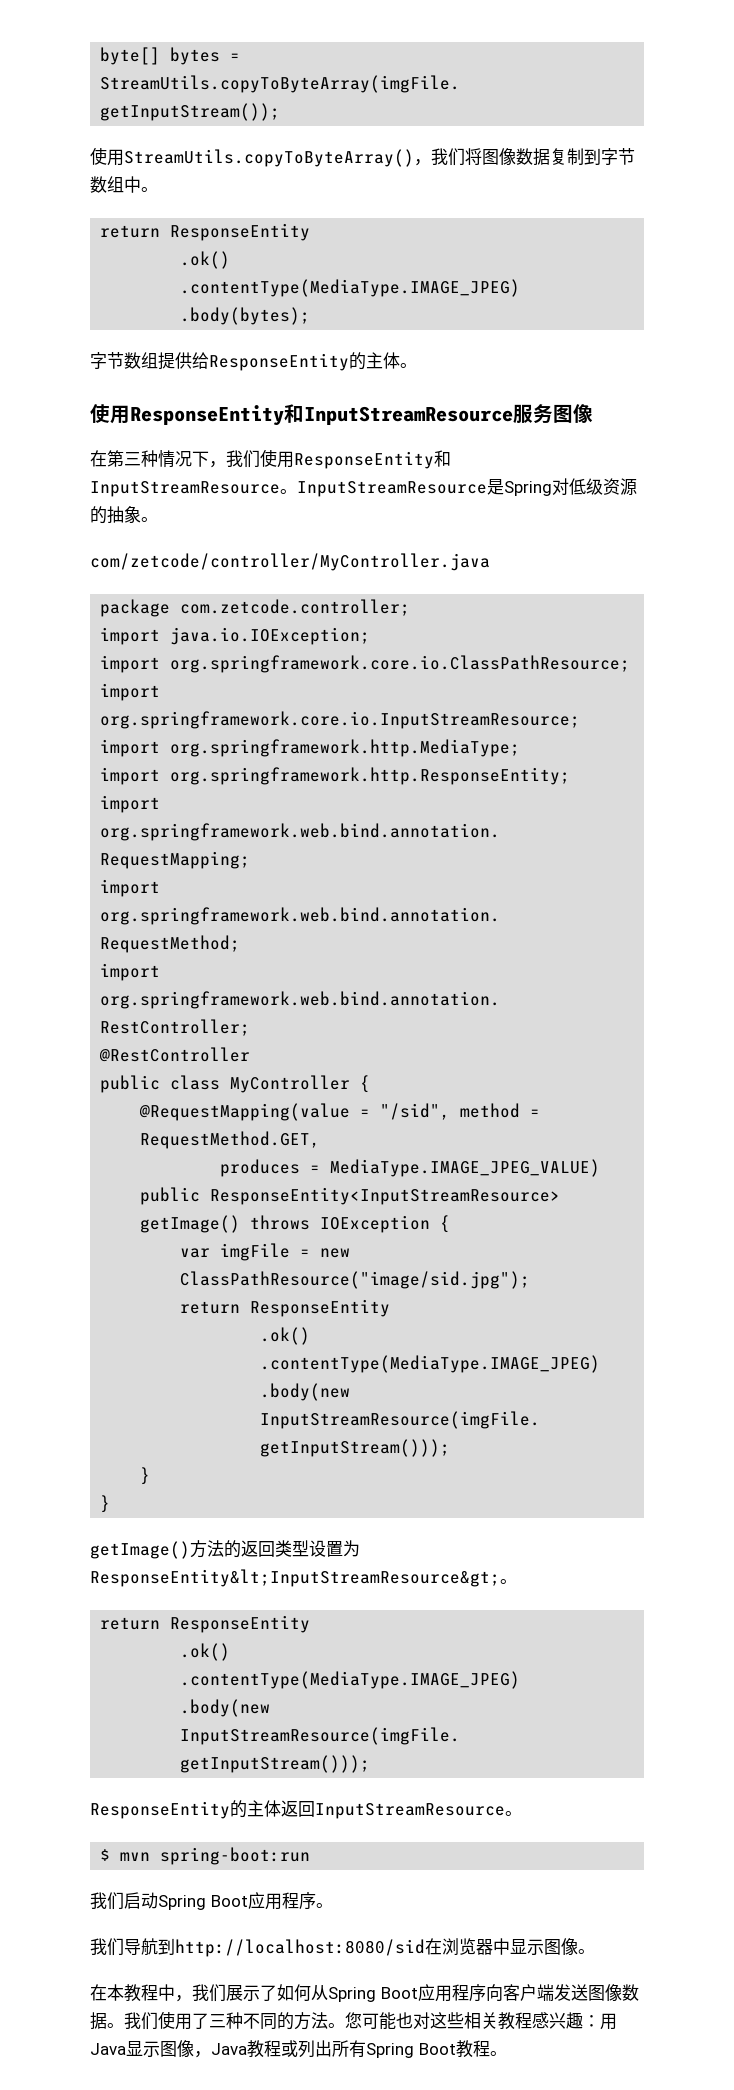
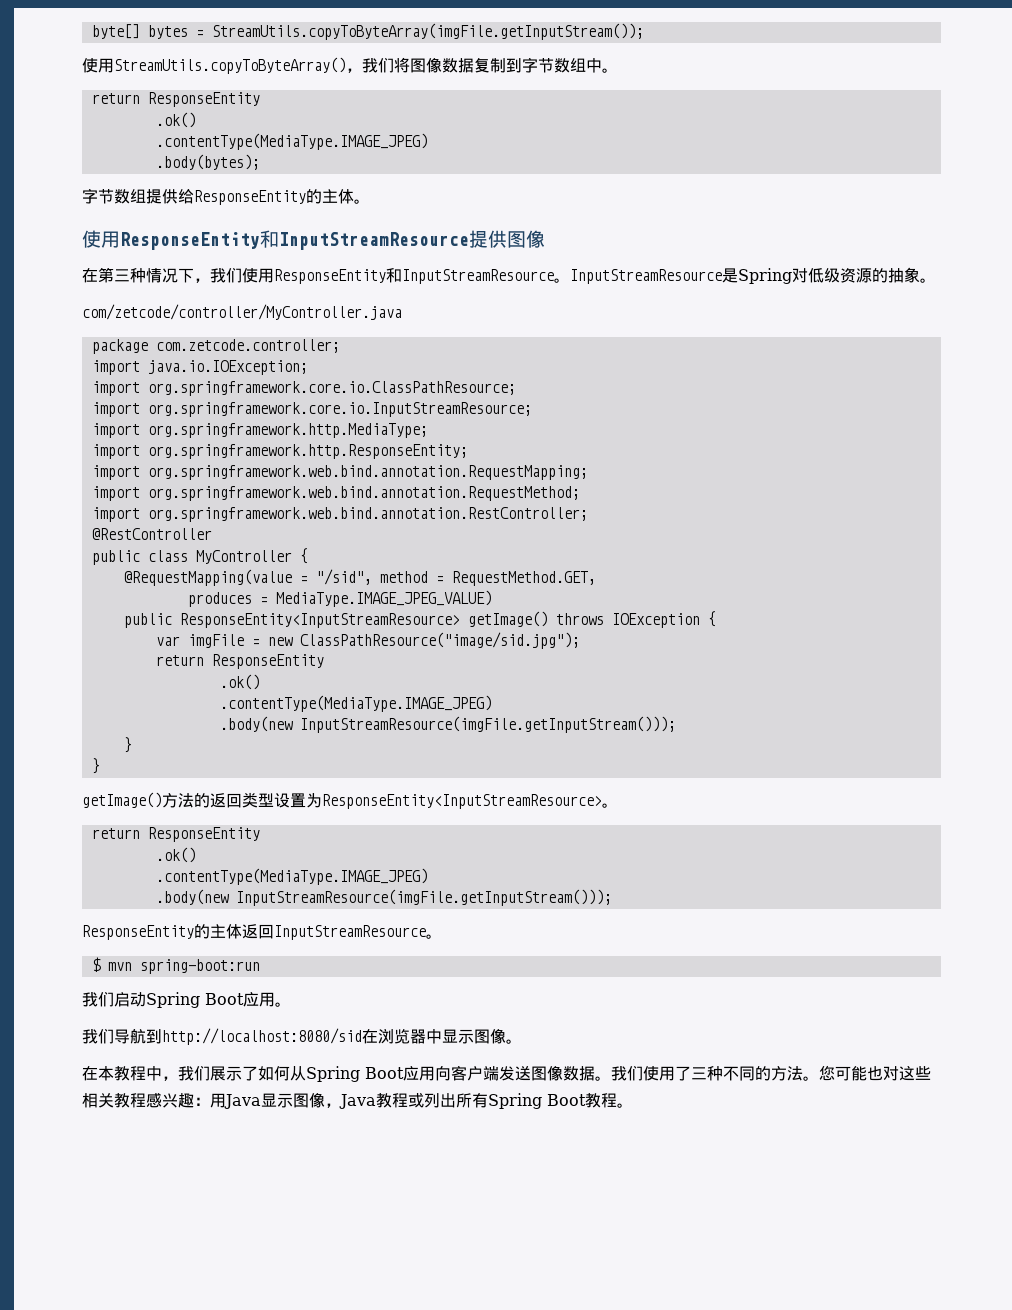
- 使用ResponseEntity和InputStreamResource服务图像
+ 使用ResponseEntity和InputStreamResource提供图像
- getImage()方法的返回类型设置为ResponseEntity&lt;InputStreamResource&gt;。
+ getImage()方法的返回类型设置为ResponseEntity<InputStreamResource>。
- 我们启动Spring Boot应用程序。
+ 我们启动Spring Boot应用。
- 在本教程中，我们展示了如何从Spring Boot应用程序向客户端发送图像数据。
+ 在本教程中，我们展示了如何从Spring Boot应用向客户端发送图像数据。

